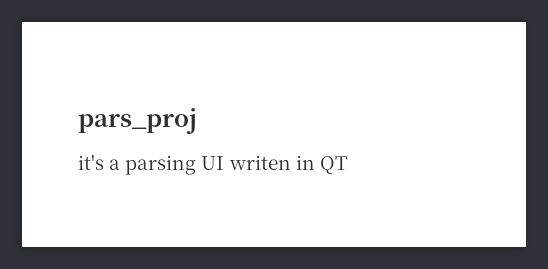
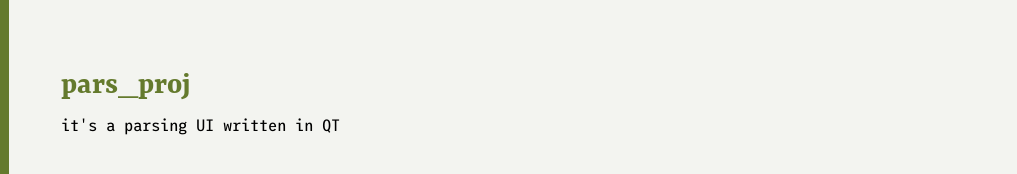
- it's a parsing UI writen in QT
+ it's a parsing UI written in QT

